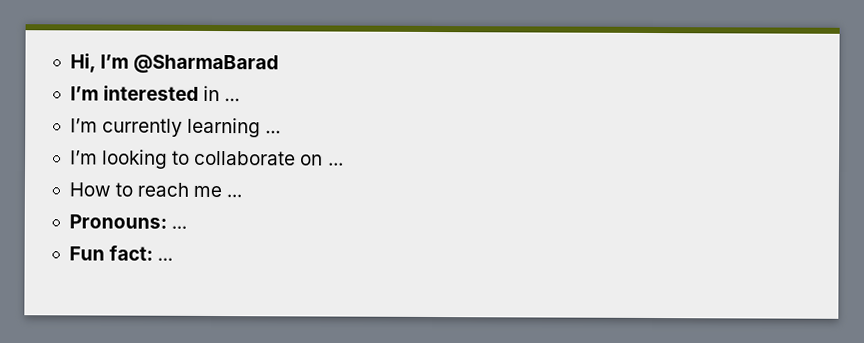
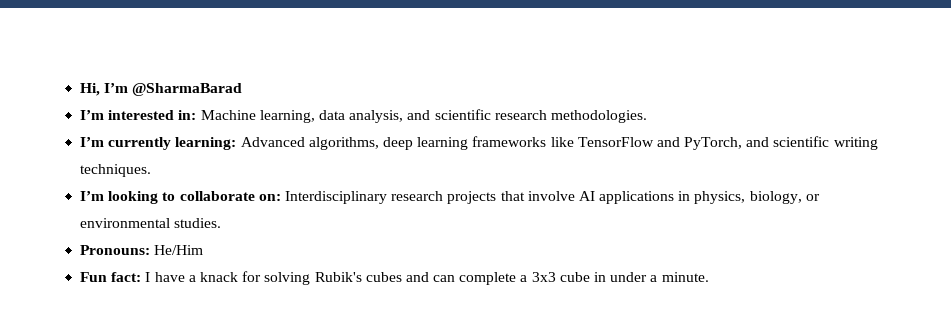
- I’m interested in ...
- I’m currently learning ...
- I’m looking to collaborate on ...
- How to reach me ...
+ I’m interested in: Machine learning, data analysis, and scientific research methodologies.
+ I’m currently learning: Advanced algorithms, deep learning frameworks like TensorFlow and PyTorch, and scientific writing techniques.
+ I’m looking to collaborate on: Interdisciplinary research projects that involve AI applications in physics, biology, or environmental studies.
- Pronouns: ...
+ Pronouns: He/Him
- Fun fact: ...
+ Fun fact: I have a knack for solving Rubik's cubes and can complete a 3x3 cube in under a minute.

